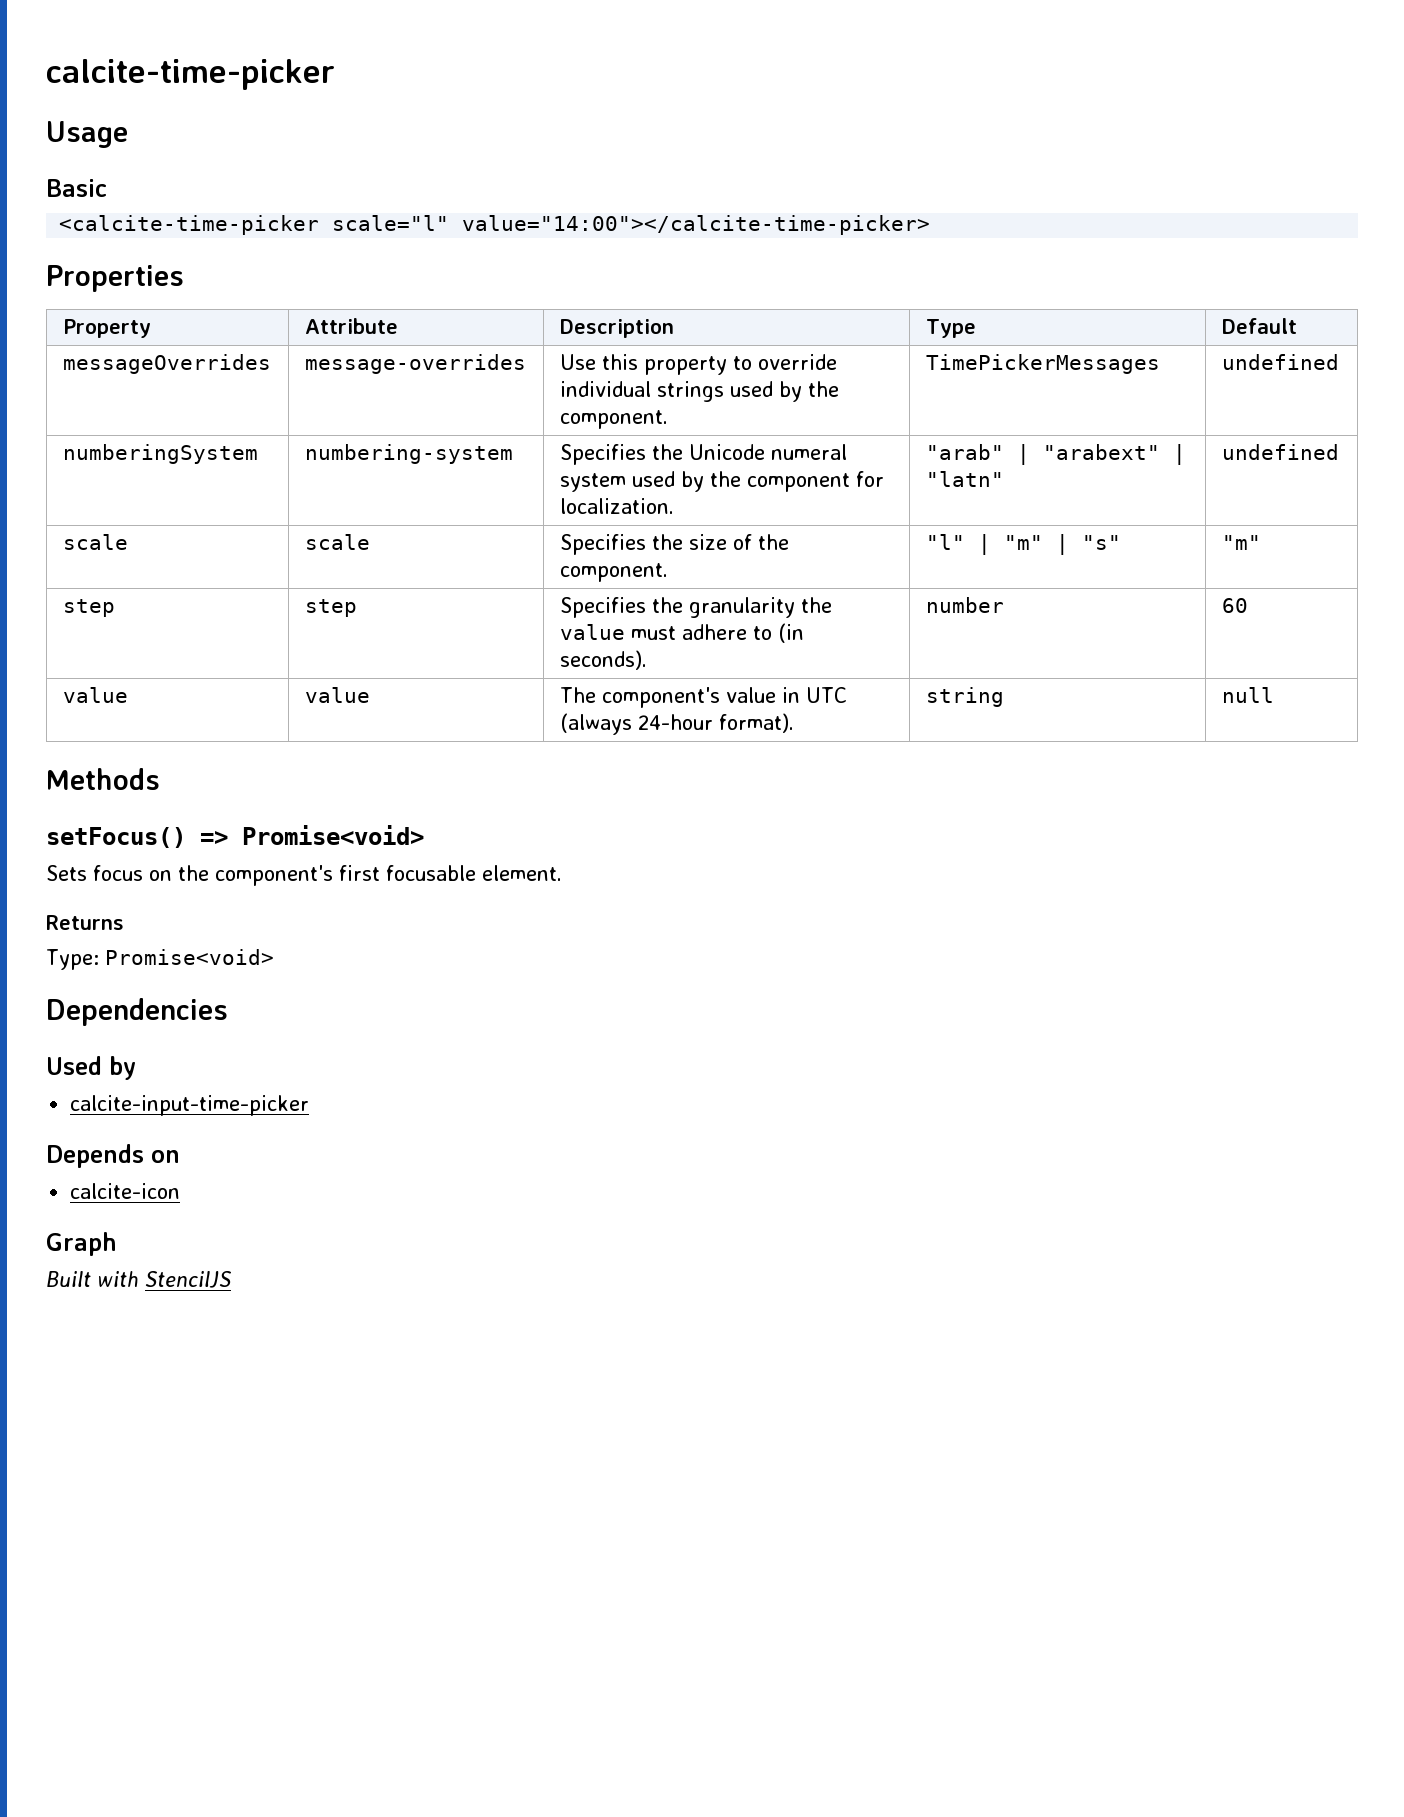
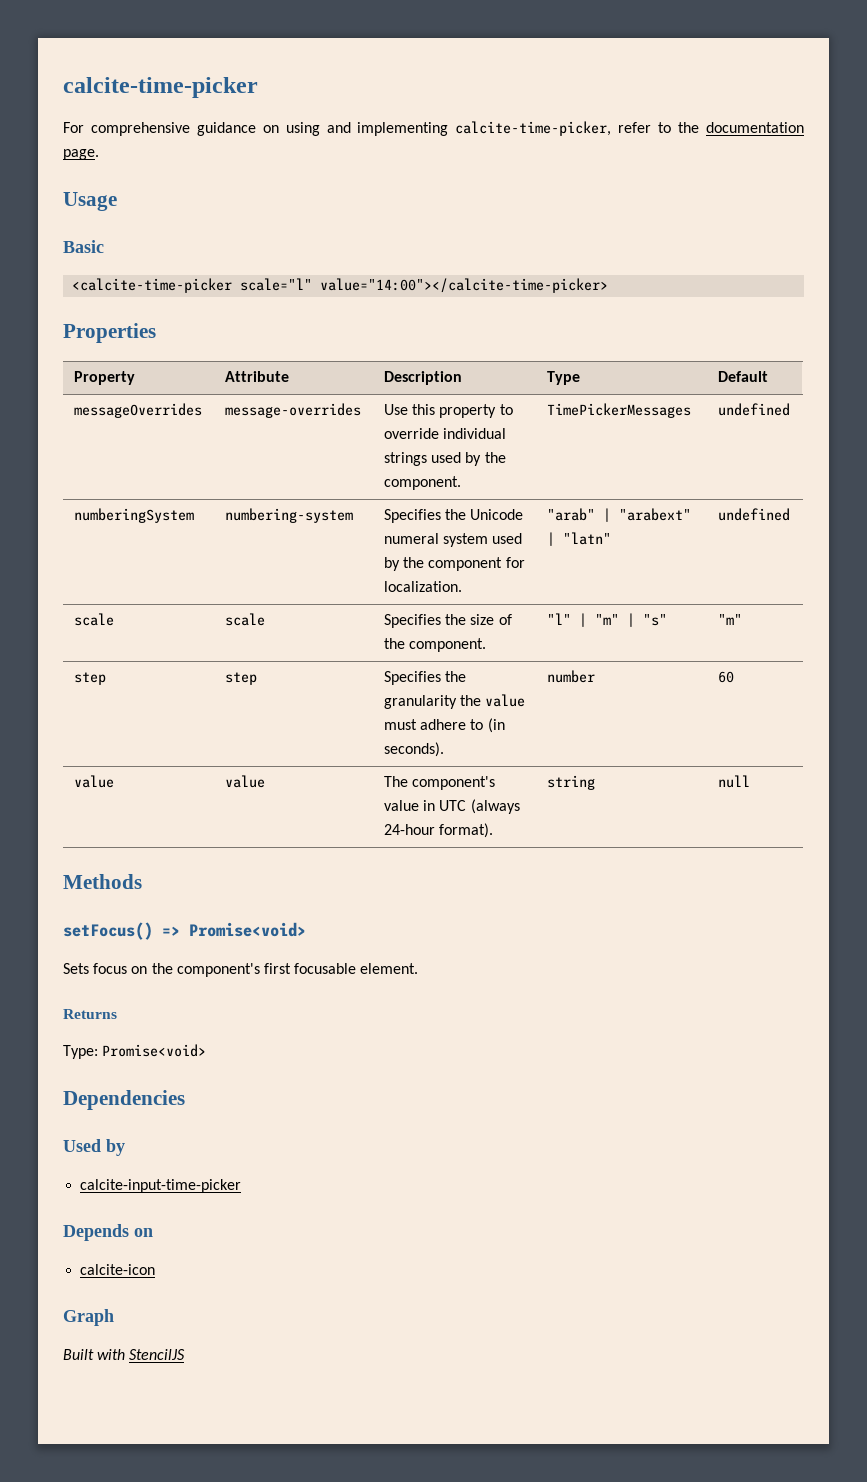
+ For comprehensive guidance on using and implementing calcite-time-picker, refer to the documentation page.

